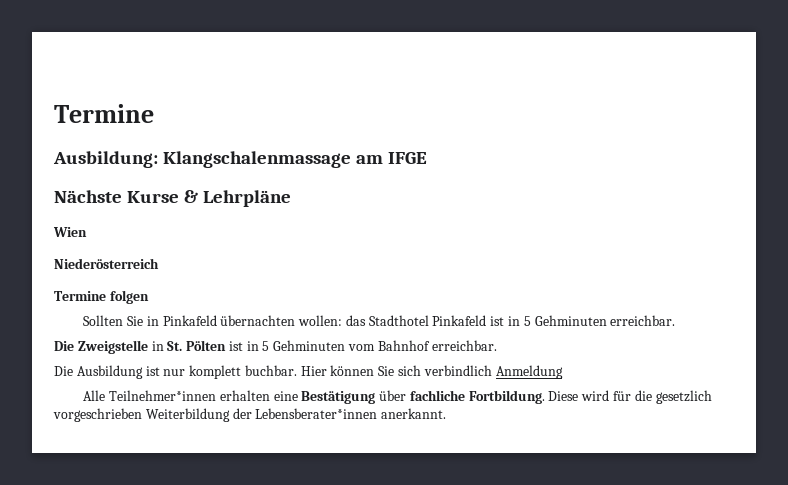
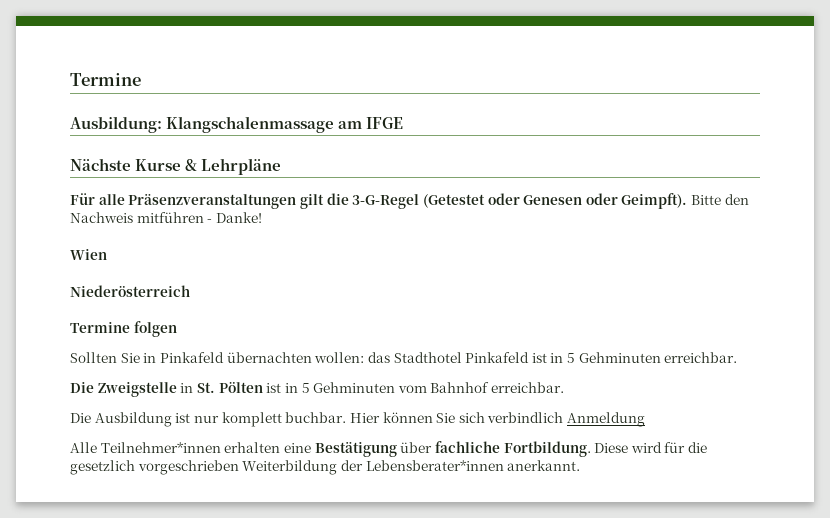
+ Für alle Präsenzveranstaltungen gilt die 3-G-Regel (Getestet oder Genesen oder Geimpft). Bitte den Nachweis mitführen - Danke!

